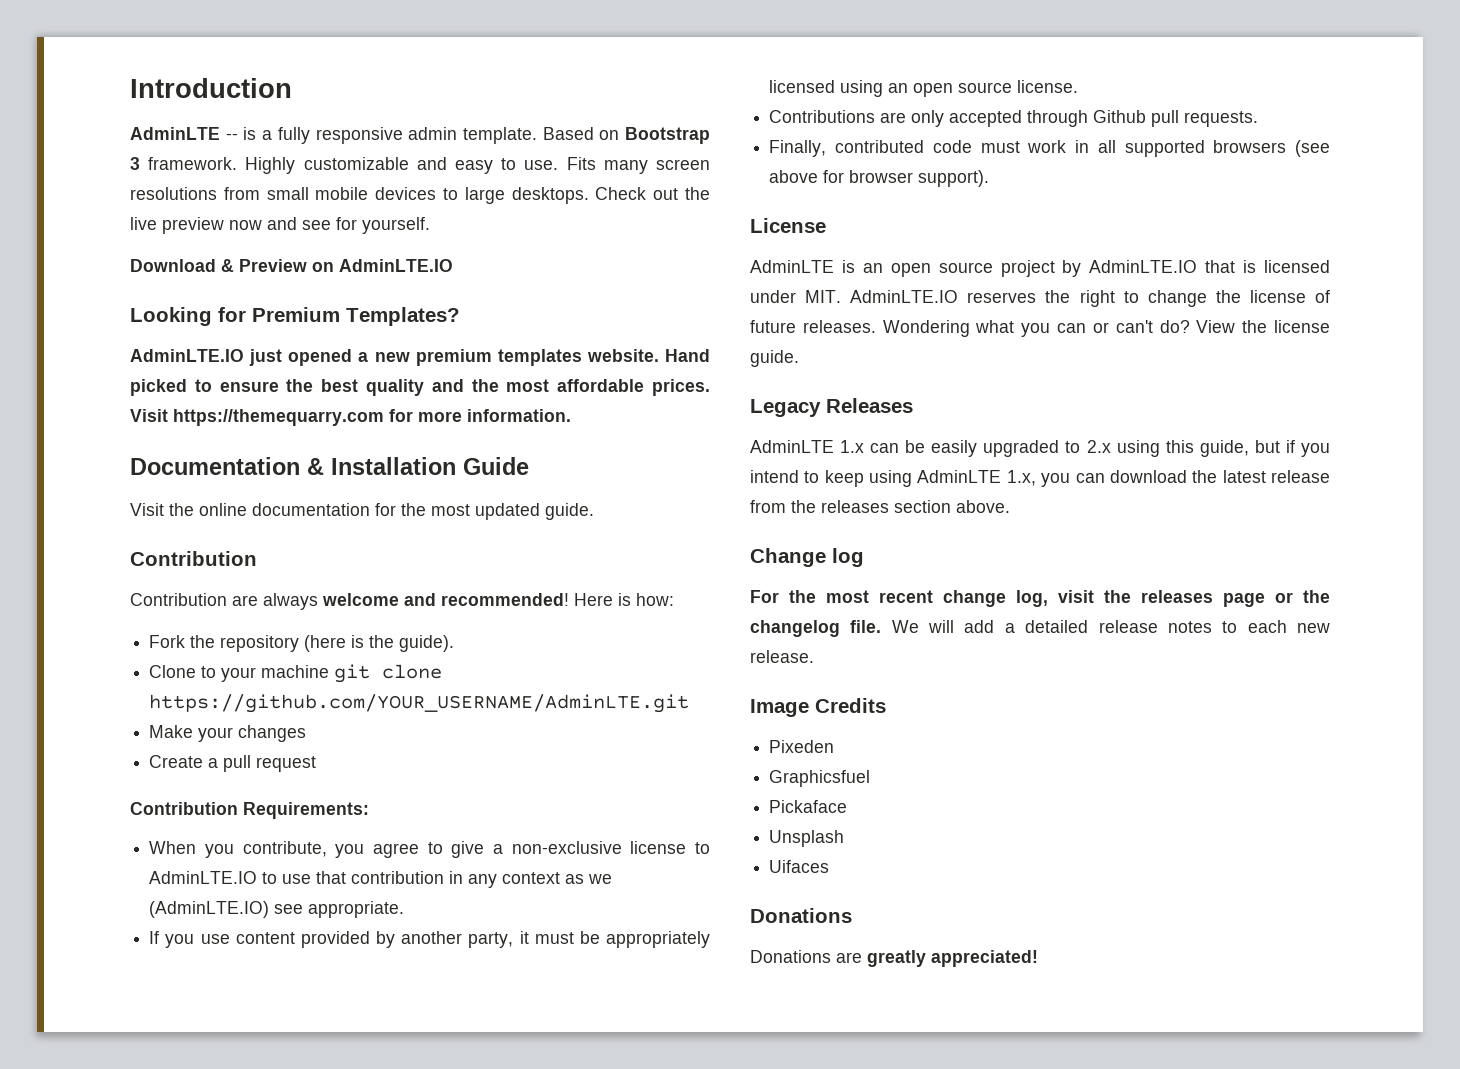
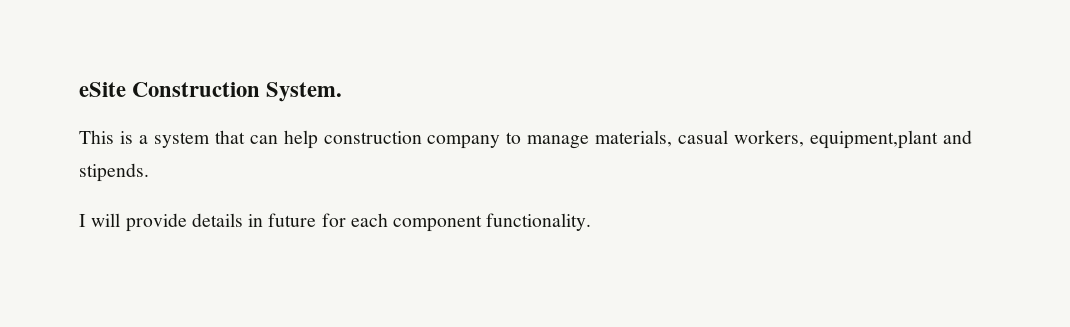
- Introduction
- AdminLTE -- is a fully responsive admin template. Based on Bootstrap 3 framework. Highly customizable and easy to use. Fits many screen resolutions from small mobile devices to large desktops. Check out the live preview now and see for yourself.
- Download & Preview on AdminLTE.IO
- Looking for Premium Templates?
- AdminLTE.IO just opened a new premium templates website. Hand picked to ensure the best quality and the most affordable prices. Visit https://themequarry.com for more information.
- Documentation & Installation Guide
- Visit the online documentation for the most updated guide.
- Contribution
- Contribution are always welcome and recommended! Here is how:
- Fork the repository (here is the guide).
- Clone to your machine git clone https://github.com/YOUR_USERNAME/AdminLTE.git
- Make your changes
- Create a pull request
- Contribution Requirements:
- When you contribute, you agree to give a non-exclusive license to AdminLTE.IO to use that contribution in any context as we (AdminLTE.IO) see appropriate.
- If you use content provided by another party, it must be appropriately licensed using an open source license.
- Contributions are only accepted through Github pull requests.
- Finally, contributed code must work in all supported browsers (see above for browser support).
- License
- AdminLTE is an open source project by AdminLTE.IO that is licensed under MIT. AdminLTE.IO reserves the right to change the license of future releases. Wondering what you can or can't do? View the license guide.
- Legacy Releases
- AdminLTE 1.x can be easily upgraded to 2.x using this guide, but if you intend to keep using AdminLTE 1.x, you can download the latest release from the releases section above.
- Change log
- For the most recent change log, visit the releases page or the changelog file. We will add a detailed release notes to each new release.
- Image Credits
- Pixeden
- Graphicsfuel
- Pickaface
- Unsplash
- Uifaces
- Donations
- Donations are greatly appreciated!
+ eSite Construction System.
+ This is a system that can help construction company to manage materials, casual workers, equipment,plant and stipends.
+ I will provide details in future for each component functionality.

